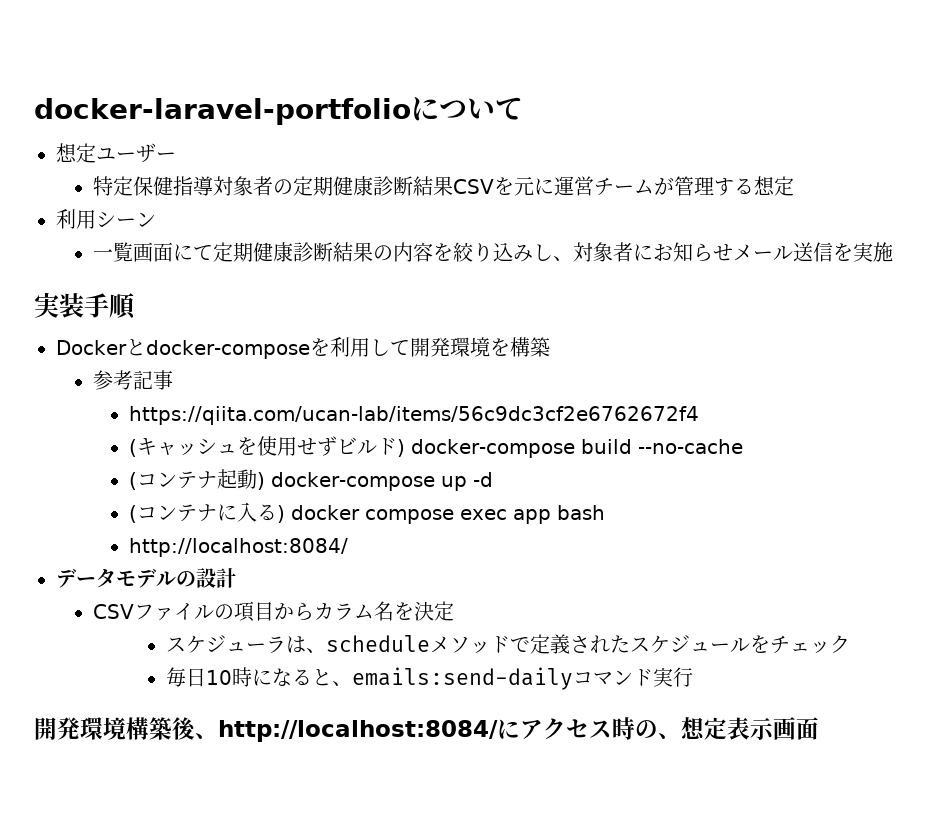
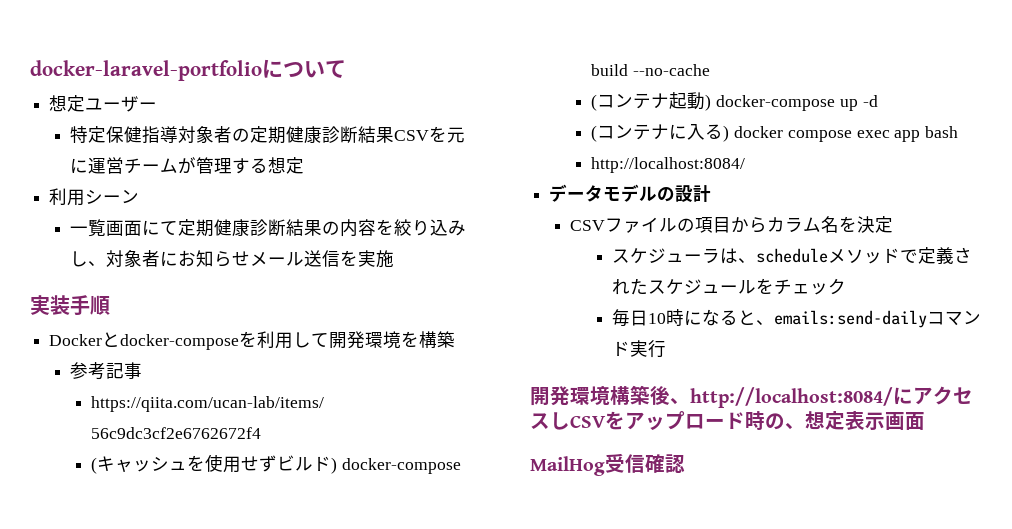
- 開発環境構築後、http://localhost:8084/にアクセス時の、想定表示画面
+ 開発環境構築後、http://localhost:8084/にアクセスしCSVをアップロード時の、想定表示画面
+ MailHog受信確認

